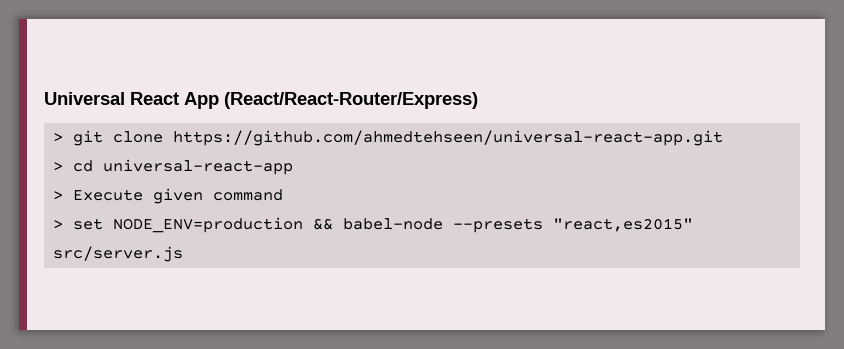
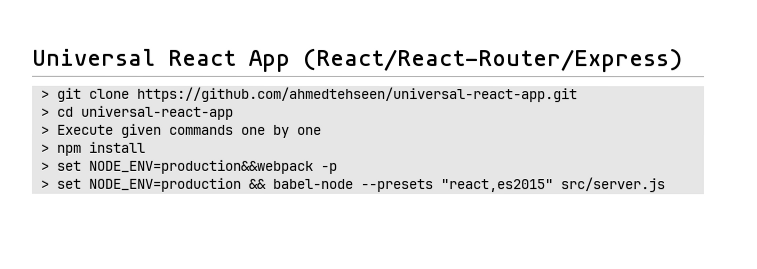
- > Execute given command
+ > Execute given commands one by one
+ > npm install
+ > set NODE_ENV=production&&webpack -p

